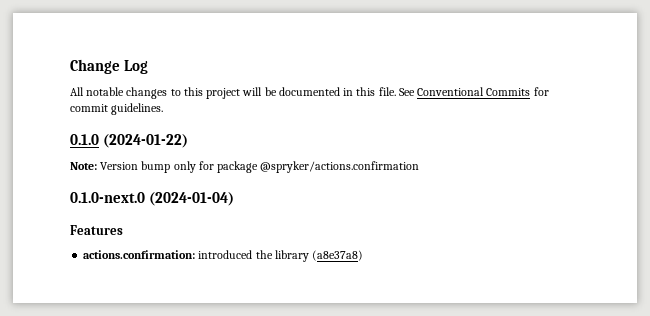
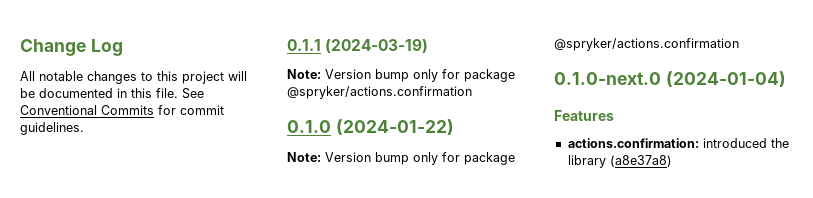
+ 0.1.1 (2024-03-19)
+ Note: Version bump only for package @spryker/actions.confirmation

